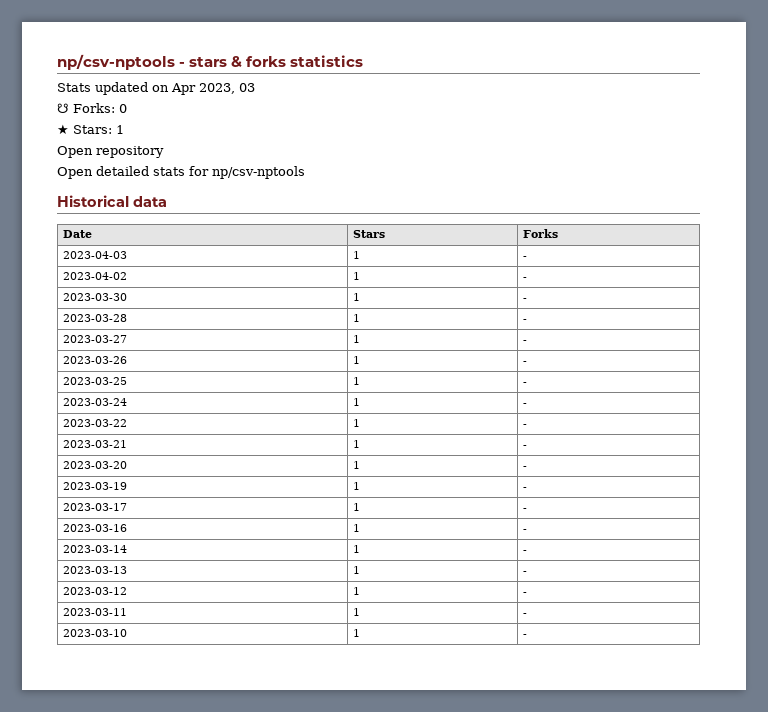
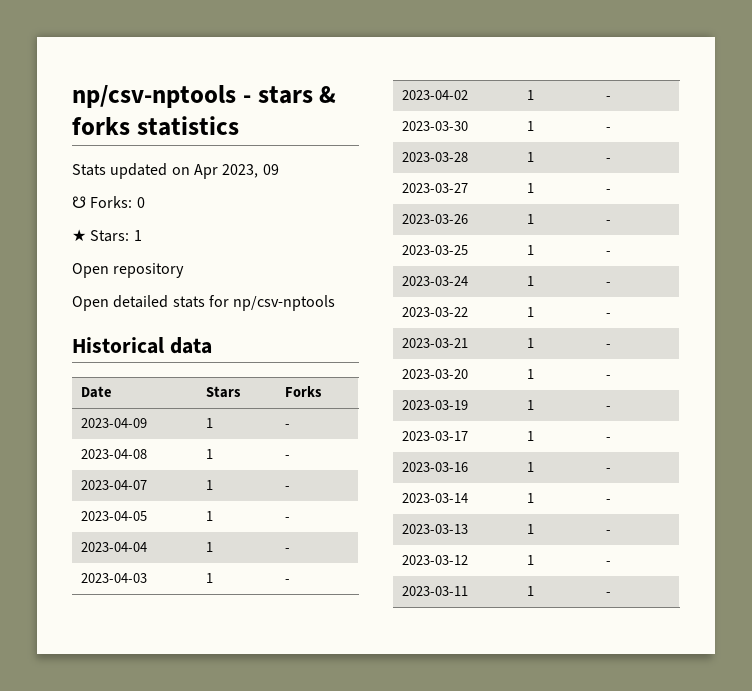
- Stats updated on Apr 2023, 03
+ Stats updated on Apr 2023, 09
+ 2023-04-09 | 1 | -
+ 2023-04-08 | 1 | -
+ 2023-04-07 | 1 | -
+ 2023-04-05 | 1 | -
+ 2023-04-04 | 1 | -
- 2023-03-10 | 1 | -

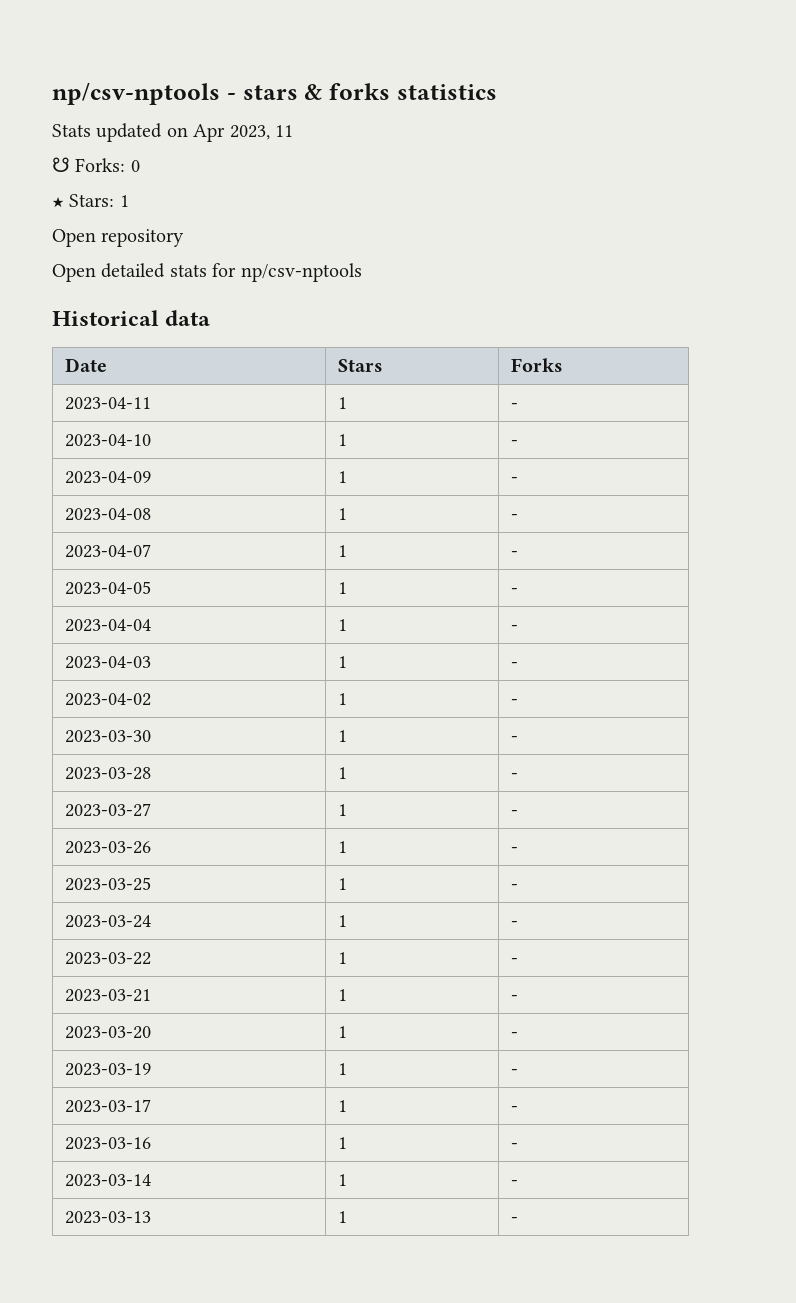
- Stats updated on Apr 2023, 09
+ Stats updated on Apr 2023, 11
+ 2023-04-11 | 1 | -
+ 2023-04-10 | 1 | -
- 2023-03-12 | 1 | -
- 2023-03-11 | 1 | -

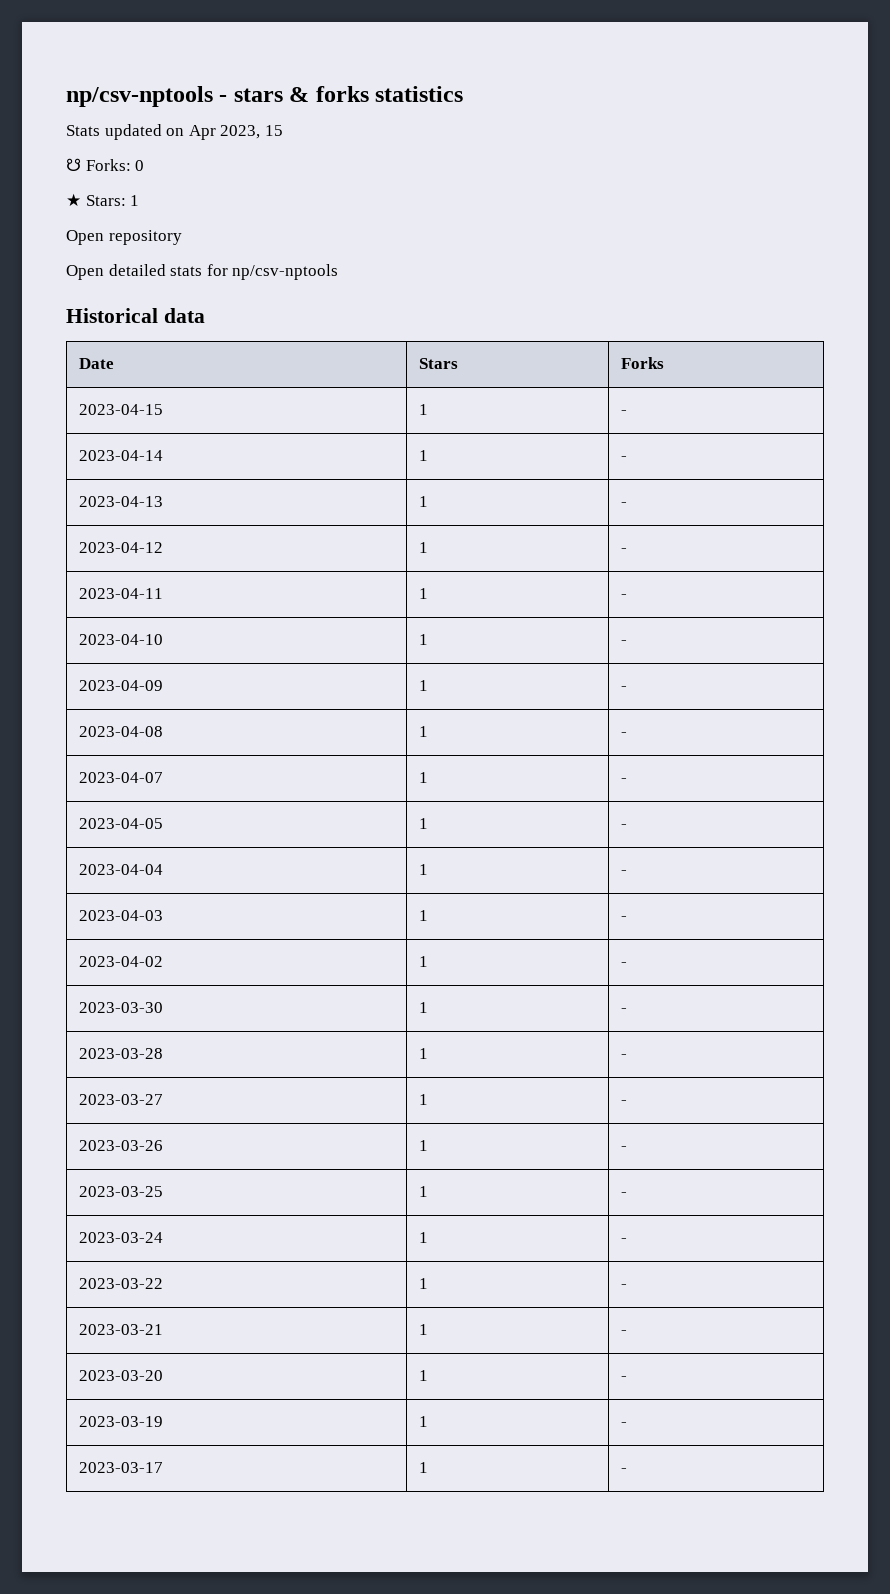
- Stats updated on Apr 2023, 11
+ Stats updated on Apr 2023, 15
+ 2023-04-15 | 1 | -
+ 2023-04-14 | 1 | -
+ 2023-04-13 | 1 | -
+ 2023-04-12 | 1 | -
- 2023-03-16 | 1 | -
- 2023-03-14 | 1 | -
- 2023-03-13 | 1 | -

